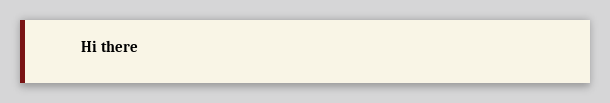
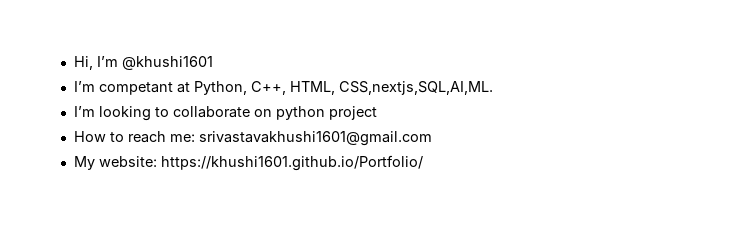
- Hi there
+ Hi, I’m @khushi1601
+ I’m competant at Python, C++, HTML, CSS,nextjs,SQL,AI,ML.
+ I’m looking to collaborate on python project
+ How to reach me: srivastavakhushi1601@gmail.com
+ My website: https://khushi1601.github.io/Portfolio/

